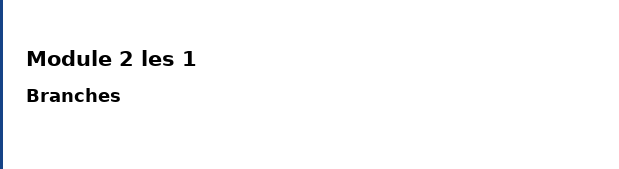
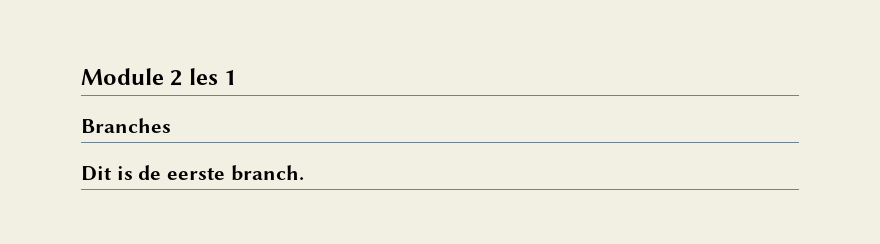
+ Dit is de eerste branch.

